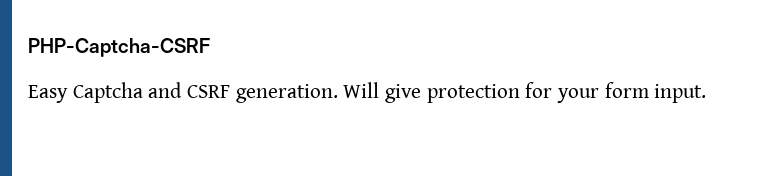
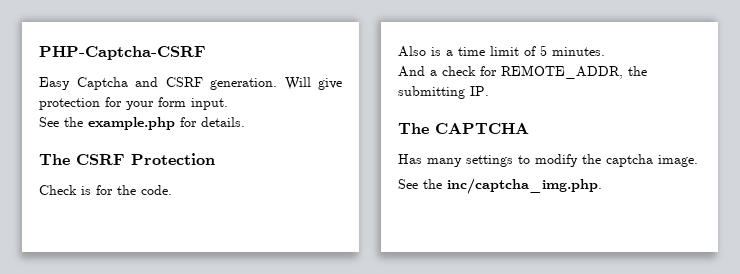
+ See the example.php for details.
+ The CSRF Protection
+ Check is for the code.
+ Also is a time limit of 5 minutes.
+ And a check for REMOTE_ADDR, the submitting IP.
+ The CAPTCHA
+ Has many settings to modify the captcha image.
+ See the inc/captcha_img.php.

